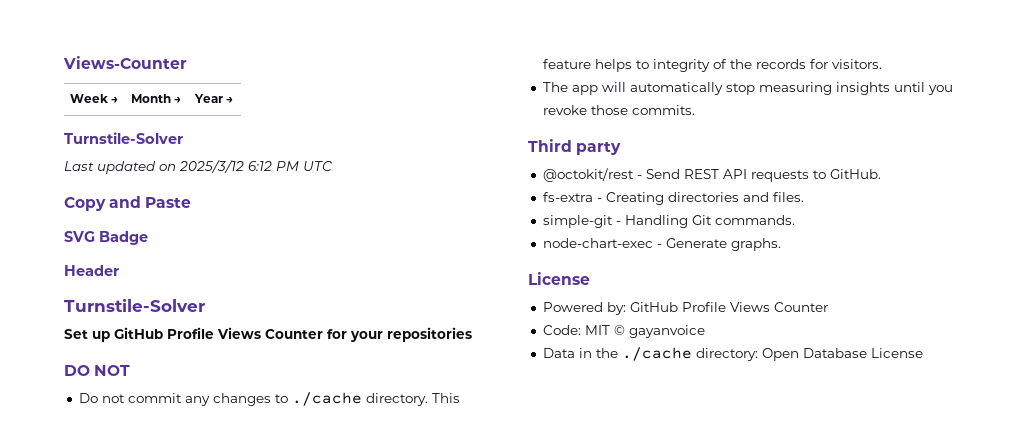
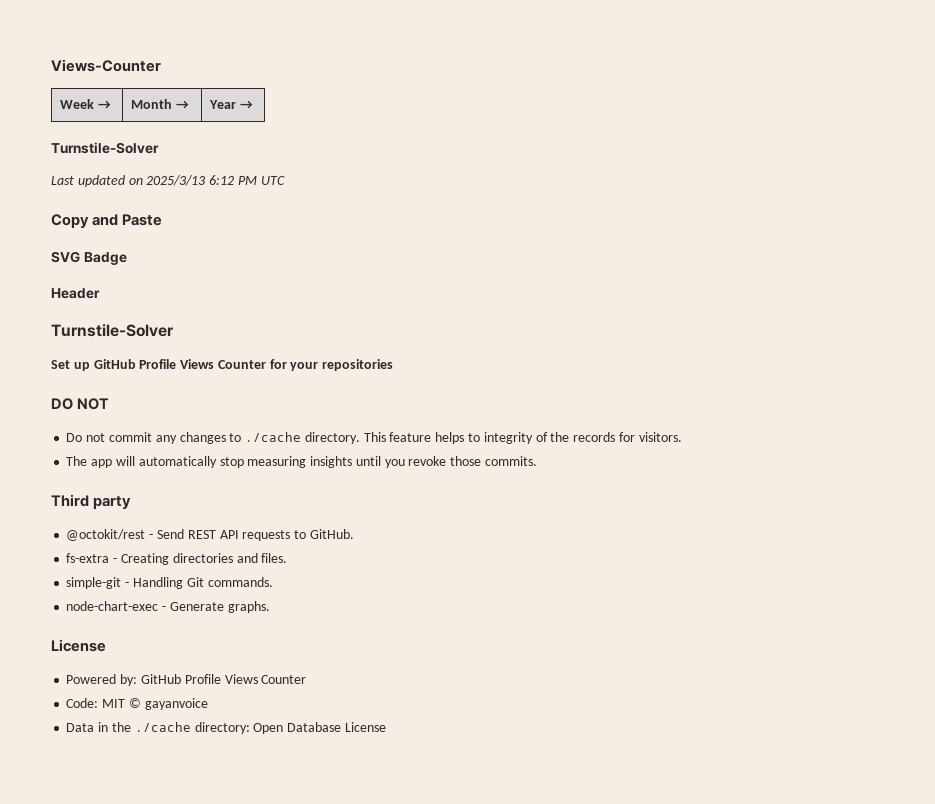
- Last updated on 2025/3/12 6:12 PM UTC
+ Last updated on 2025/3/13 6:12 PM UTC

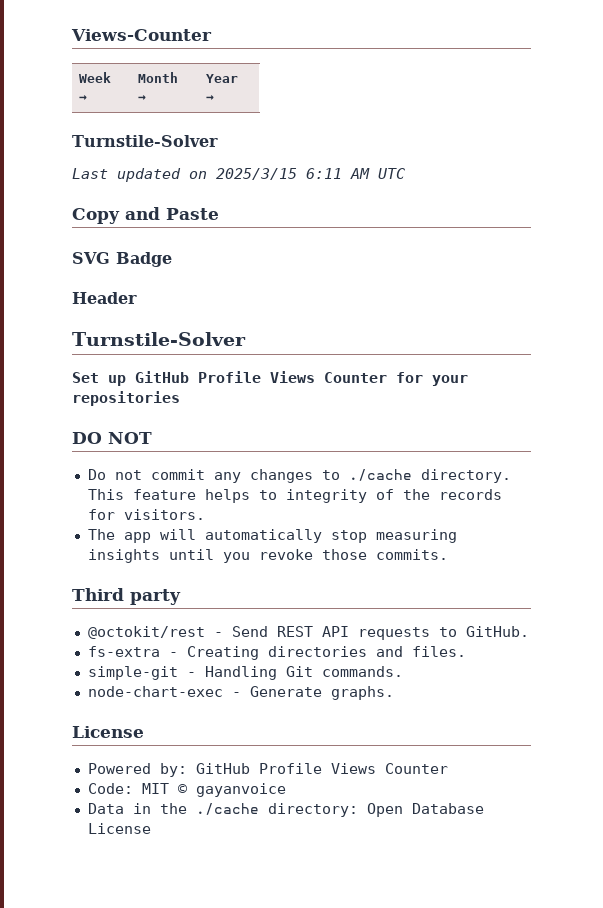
- Last updated on 2025/3/13 6:12 PM UTC
+ Last updated on 2025/3/15 6:11 AM UTC

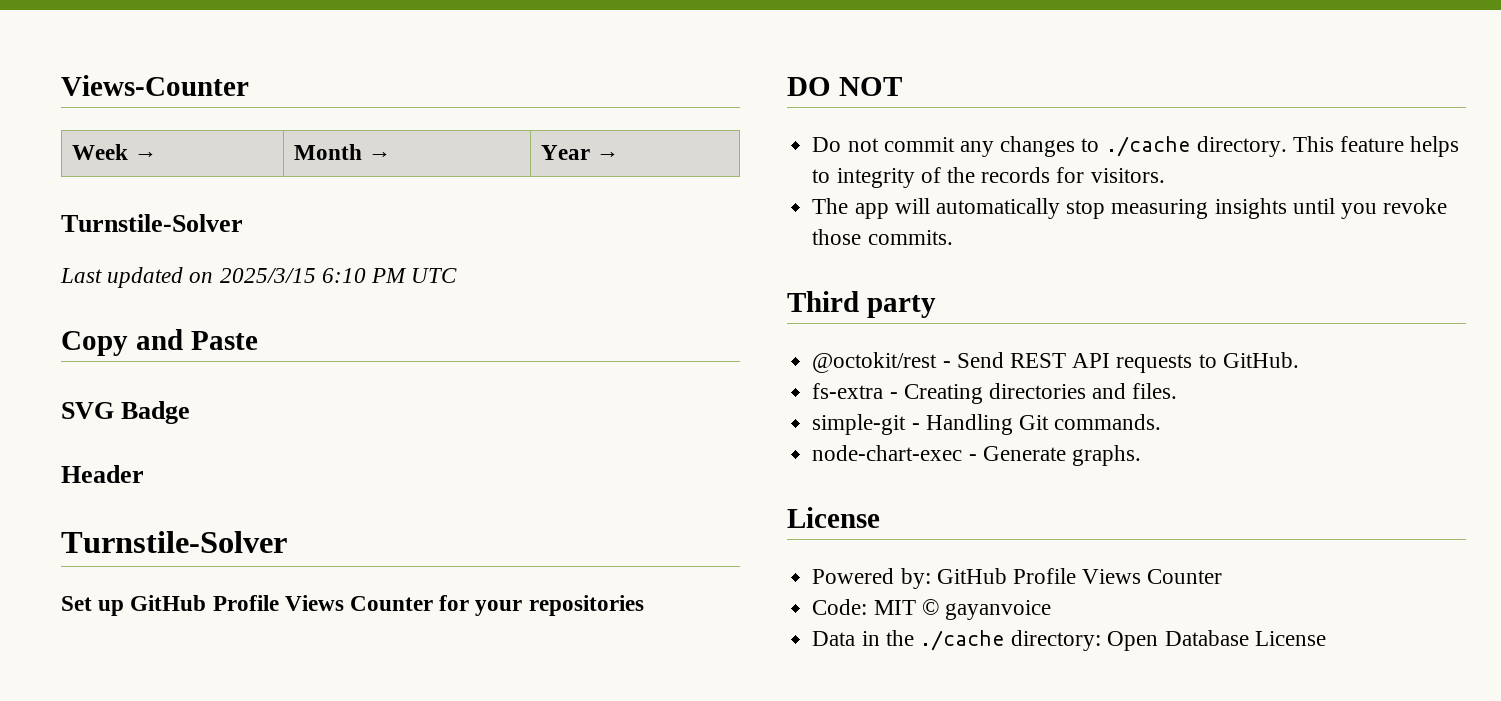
- Last updated on 2025/3/15 6:11 AM UTC
+ Last updated on 2025/3/15 6:10 PM UTC

